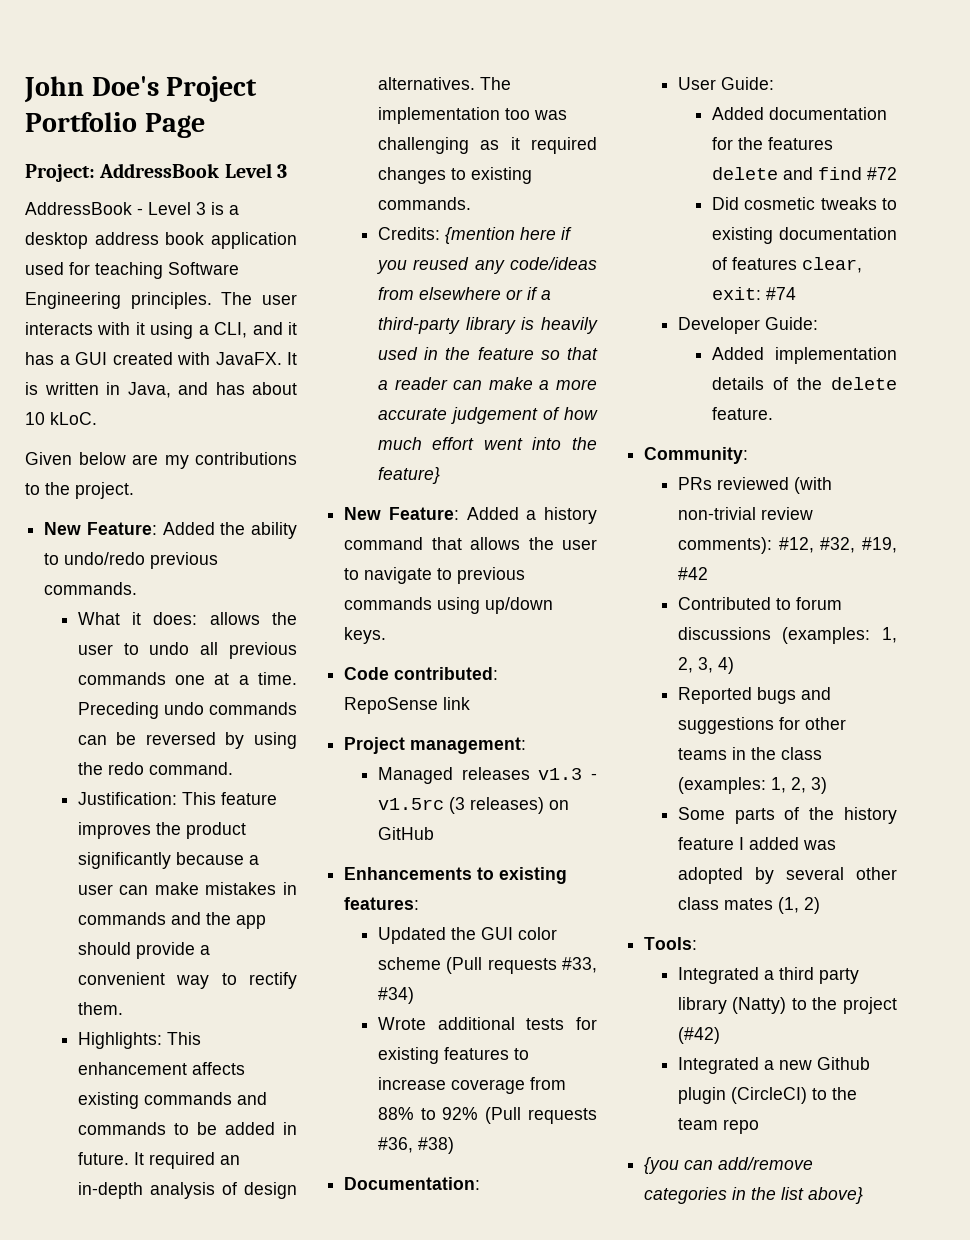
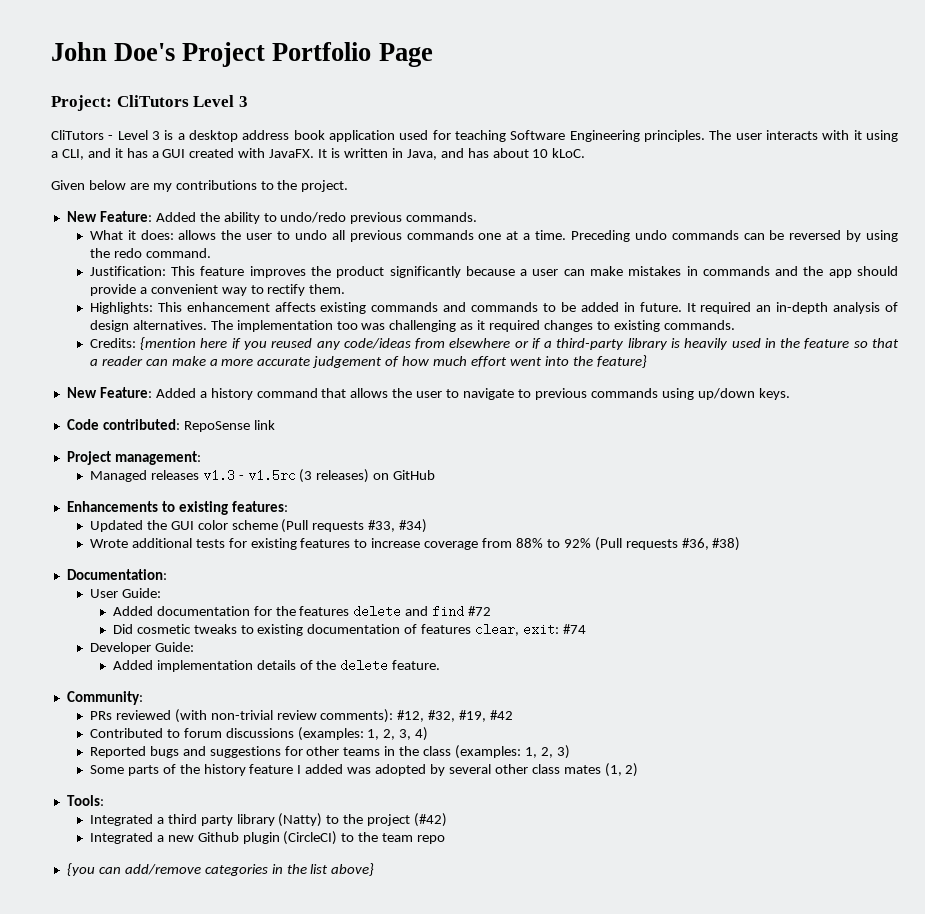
- Project: AddressBook Level 3
+ Project: CliTutors Level 3
- AddressBook - Level 3 is a desktop address book application used for teaching Software Engineering principles.
+ CliTutors - Level 3 is a desktop address book application used for teaching Software Engineering principles.

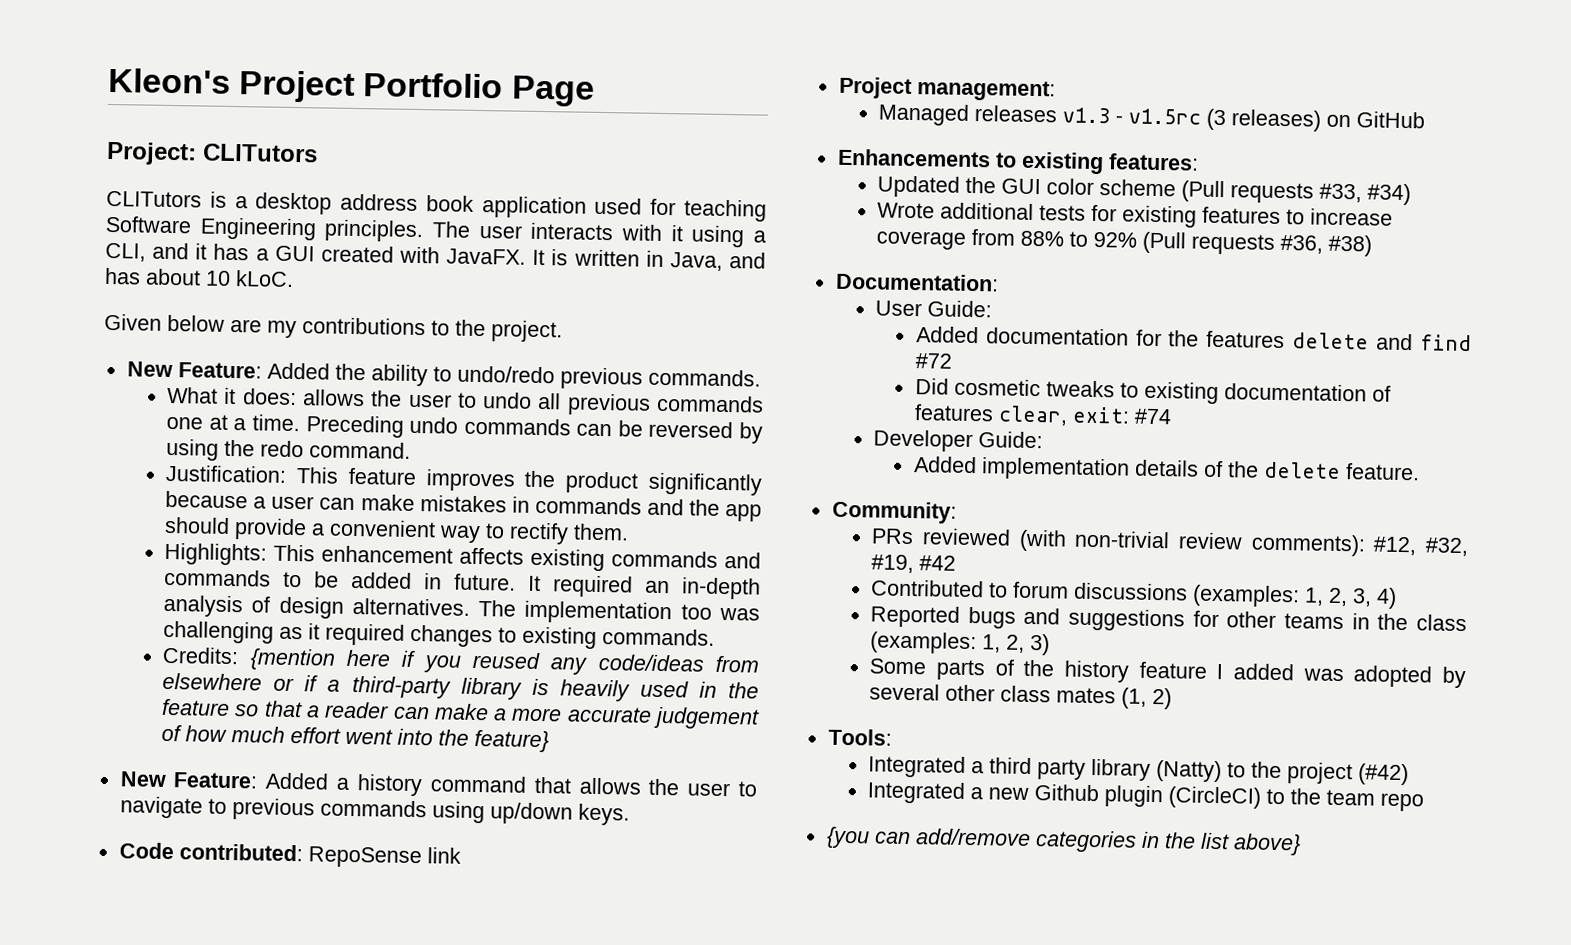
- John Doe's Project Portfolio Page
+ Kleon's Project Portfolio Page
- Project: CliTutors Level 3
- CliTutors - Level 3 is a desktop address book application used for teaching Software Engineering principles.
+ Project: CLITutors
+ CLITutors is a desktop address book application used for teaching Software Engineering principles.

